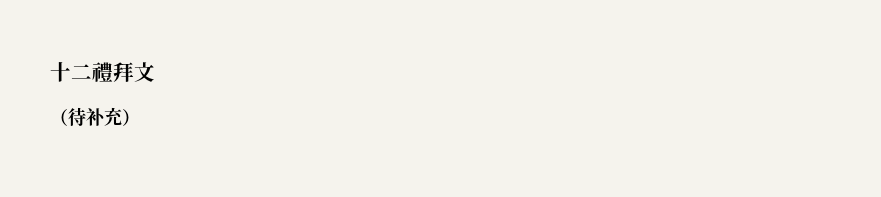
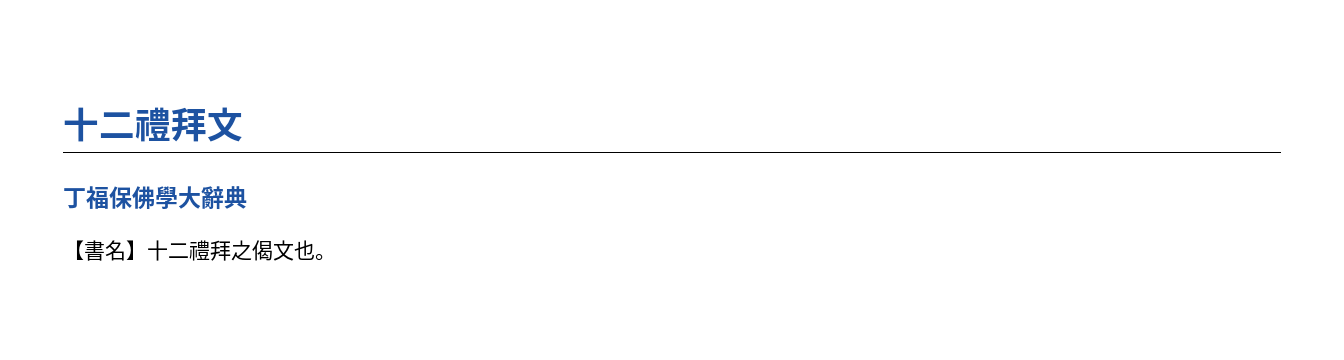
- （待补充）
+ 丁福保佛學大辭典
+ 【書名】十二禮拜之偈文也。

